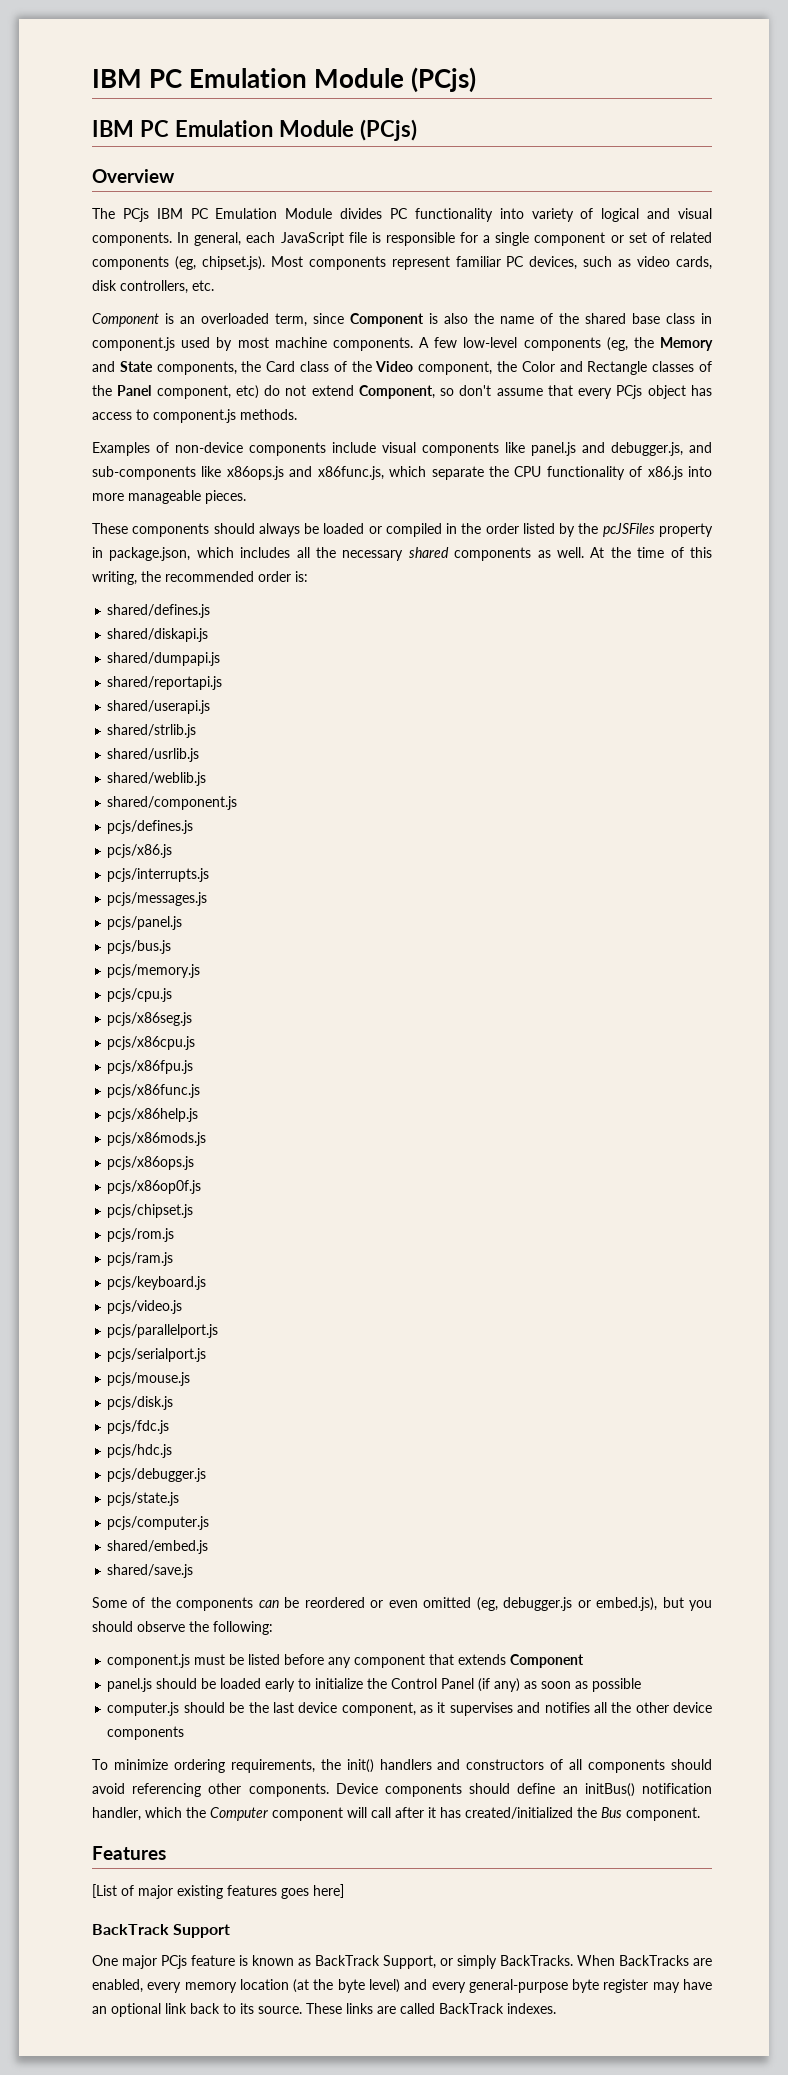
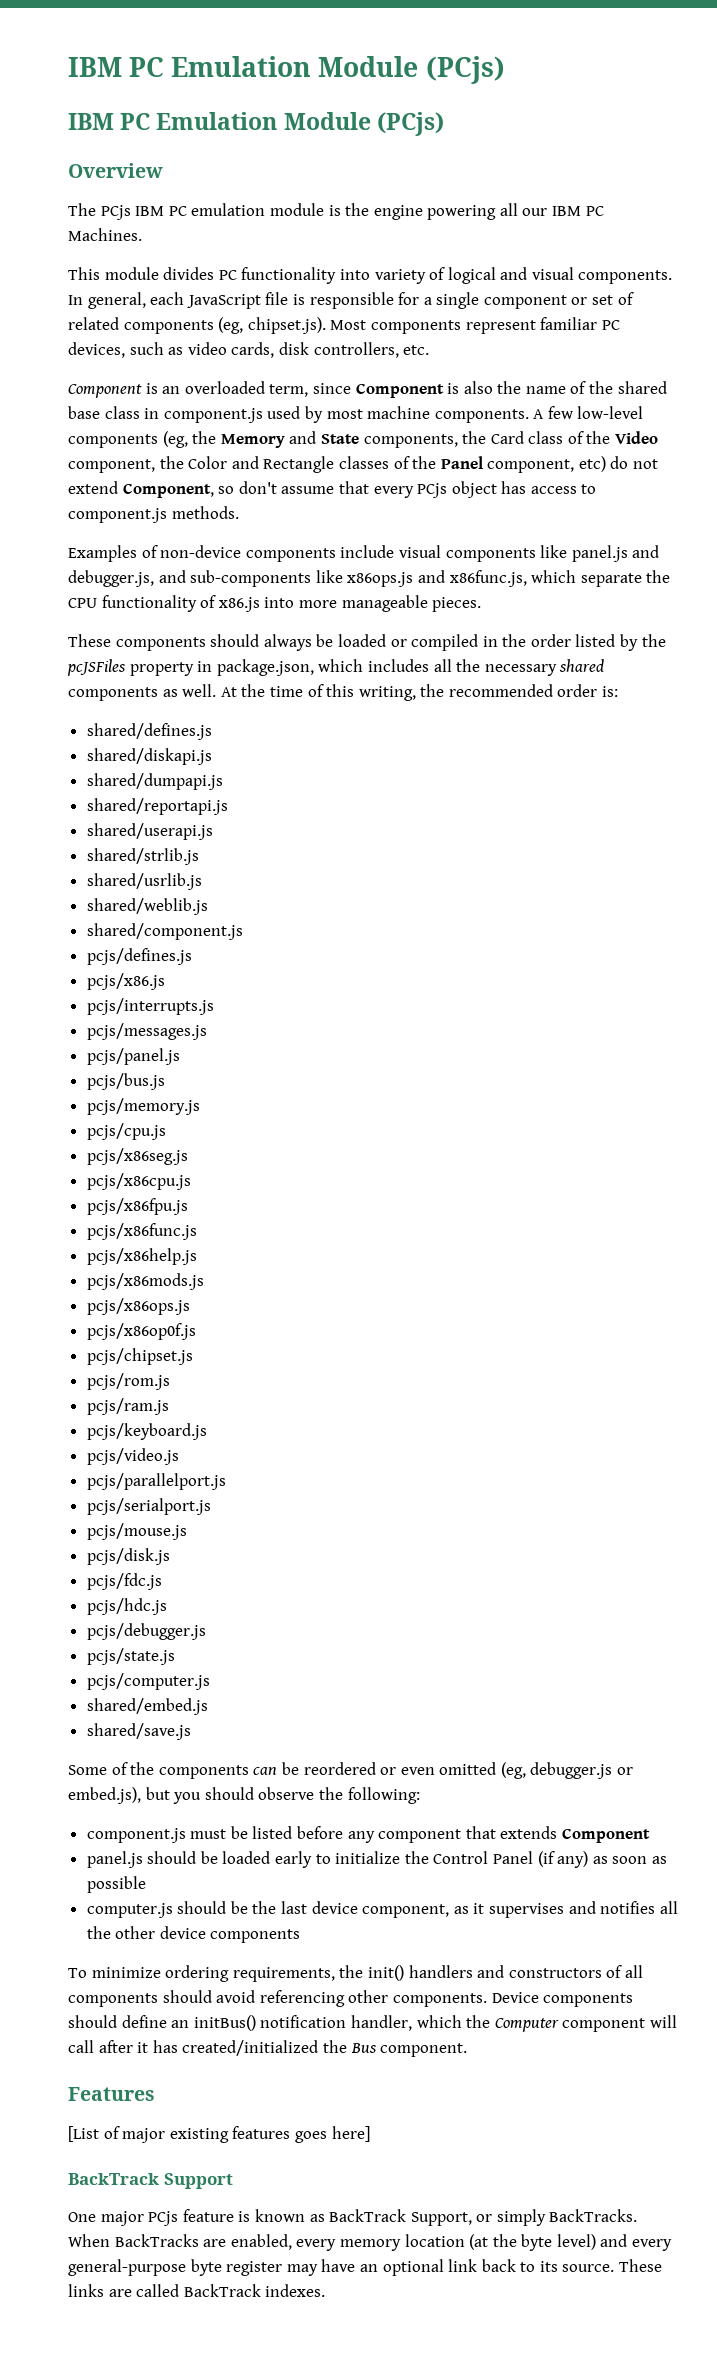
- The PCjs IBM PC Emulation Module divides PC functionality into variety of logical and visual components.
+ The PCjs IBM PC emulation module is the engine powering all our IBM PC Machines.
+ This module divides PC functionality into variety of logical and visual components.

